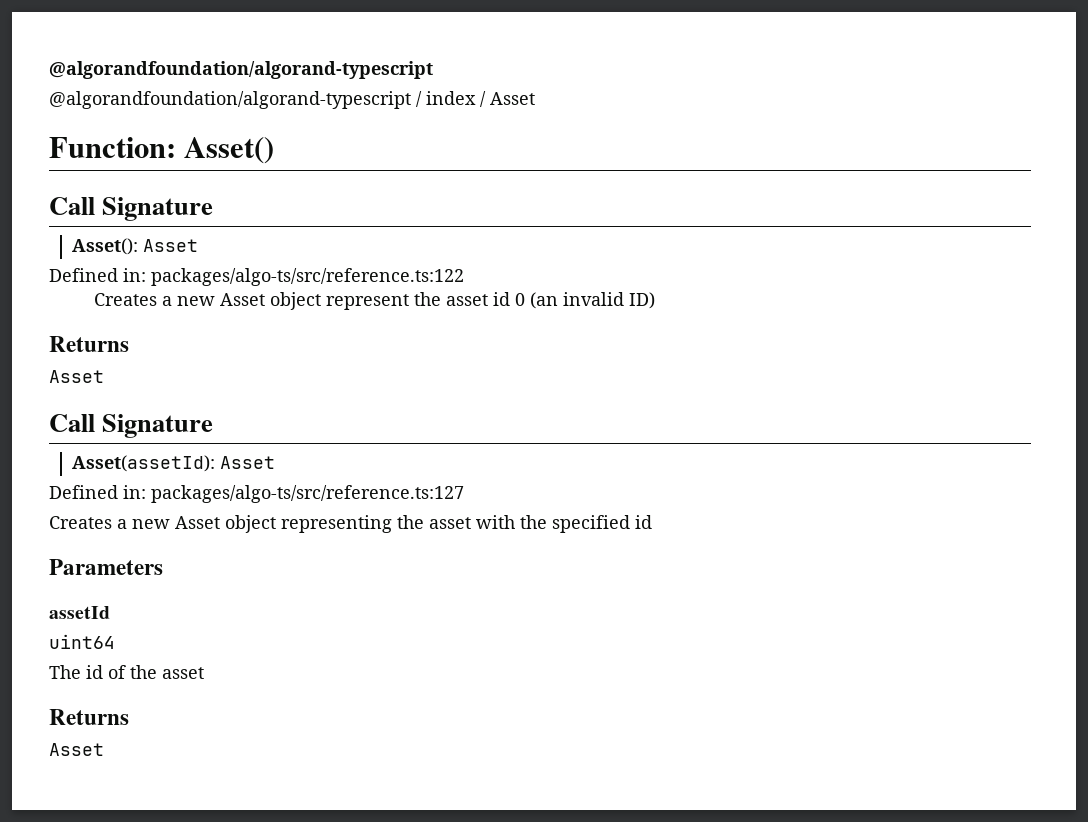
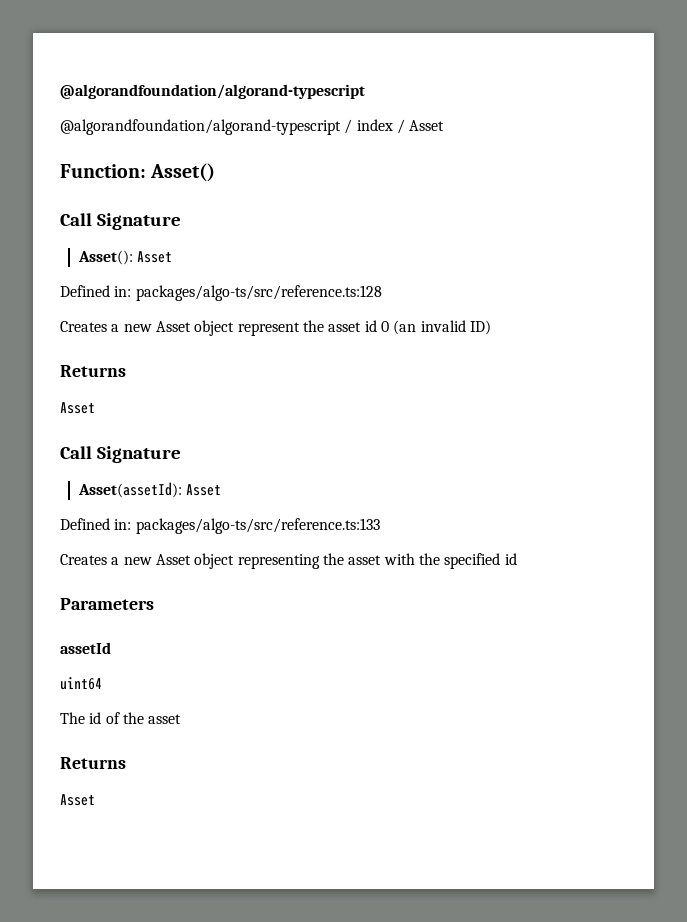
- Defined in: packages/algo-ts/src/reference.ts:122
+ Defined in: packages/algo-ts/src/reference.ts:128
- Defined in: packages/algo-ts/src/reference.ts:127
+ Defined in: packages/algo-ts/src/reference.ts:133

